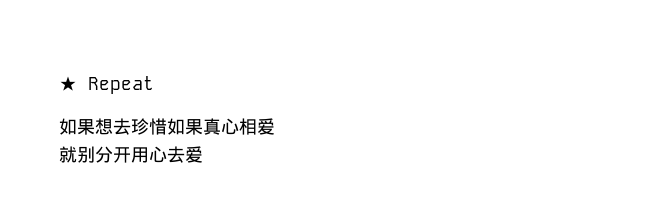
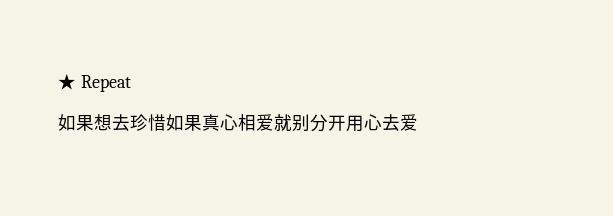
- 如果想去珍惜如果真心相爱
- 就别分开用心去爱
+ 如果想去珍惜如果真心相爱就别分开用心去爱

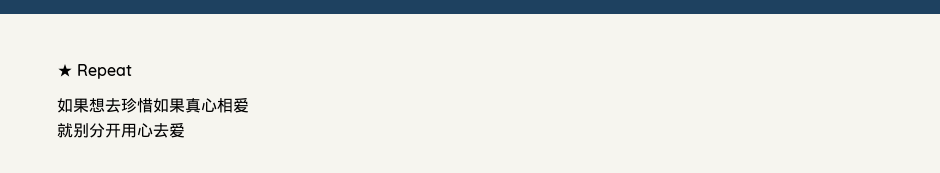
- 如果想去珍惜如果真心相爱就别分开用心去爱
+ 如果想去珍惜如果真心相爱
+ 就别分开用心去爱

